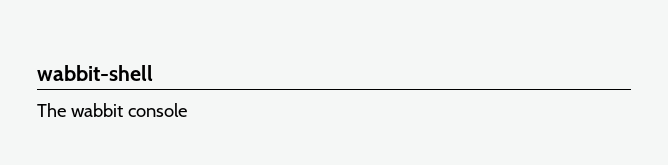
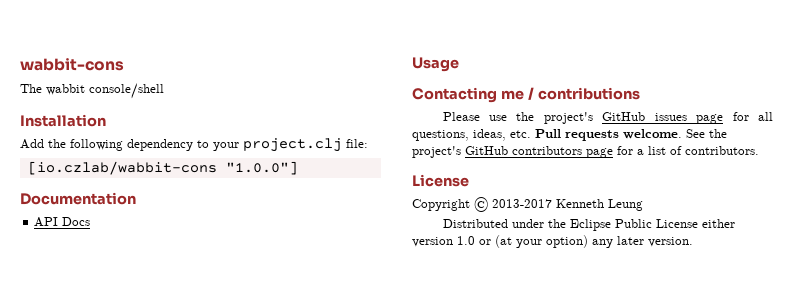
- wabbit-shell
+ wabbit-cons
- The wabbit console
+ The wabbit console/shell
+ Installation
+ Add the following dependency to your project.clj file:
+ [io.czlab/wabbit-cons "1.0.0"]
+ Documentation
+ API Docs
+ Usage
+ Contacting me / contributions
+ Please use the project's GitHub issues page for all questions, ideas, etc. Pull requests welcome. See the project's GitHub contributors page for a list of contributors.
+ License
+ Copyright © 2013-2017 Kenneth Leung
+ Distributed under the Eclipse Public License either version 1.0 or (at your option) any later version.

